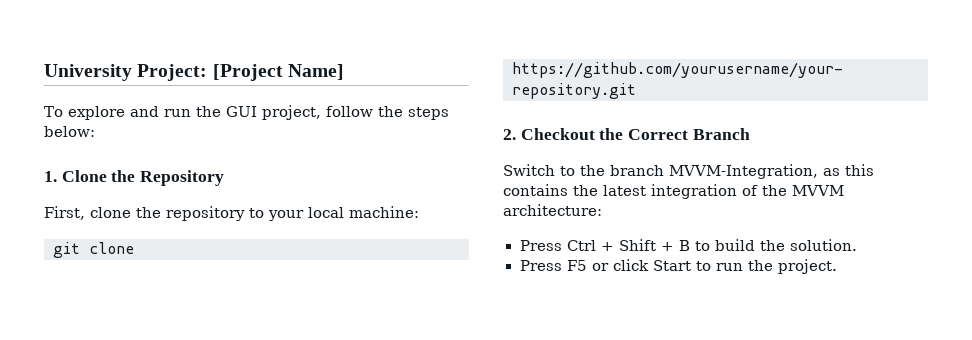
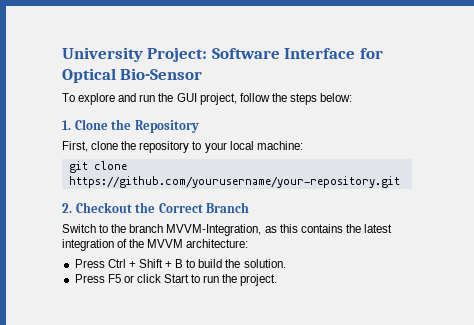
- University Project: [Project Name]
+ University Project: Software Interface for Optical Bio-Sensor

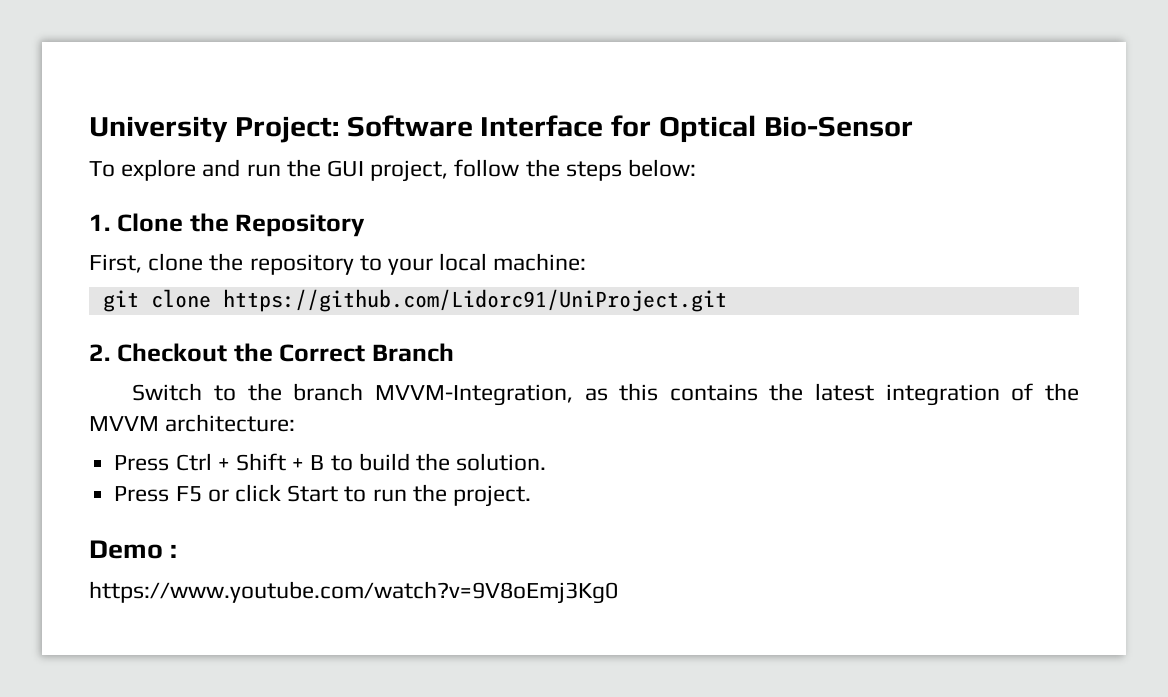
- git clone https://github.com/yourusername/your-repository.git
+ git clone https://github.com/Lidorc91/UniProject.git
+ Demo :
+ https://www.youtube.com/watch?v=9V8oEmj3Kg0

